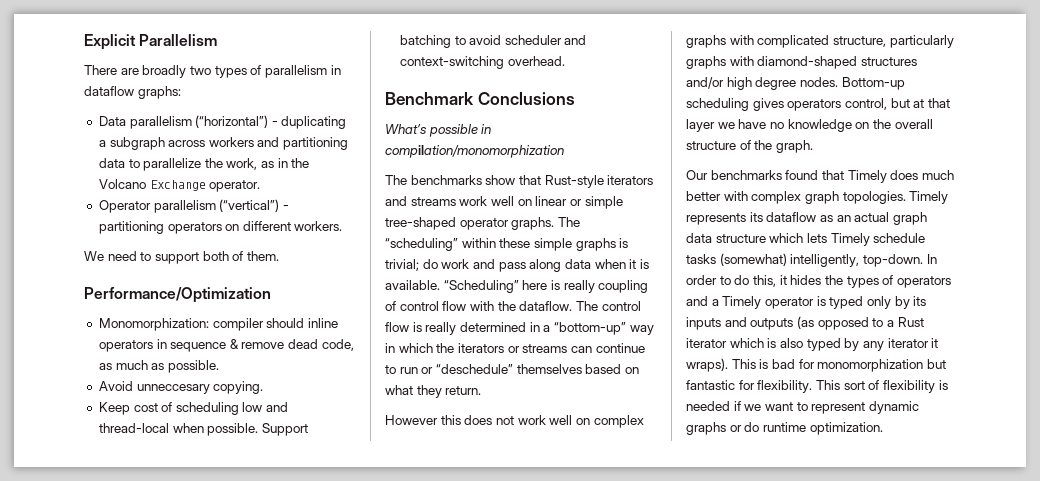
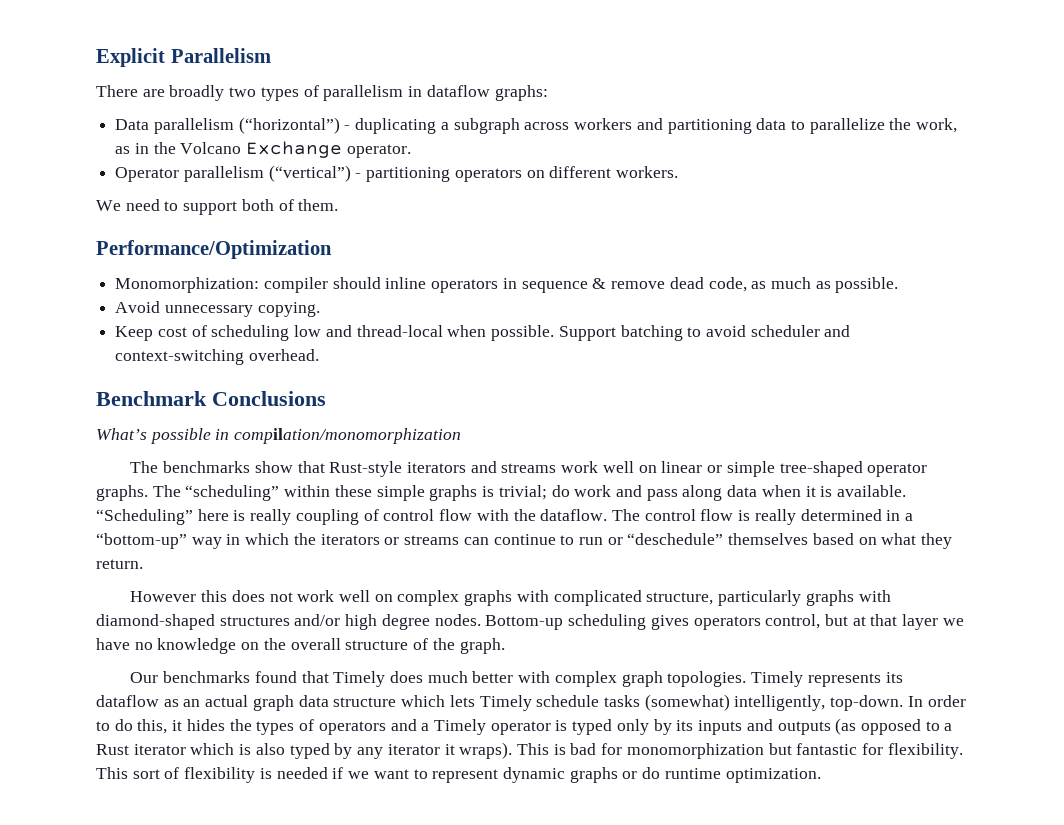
- Avoid unneccesary copying.
+ Avoid unnecessary copying.

